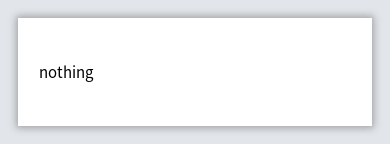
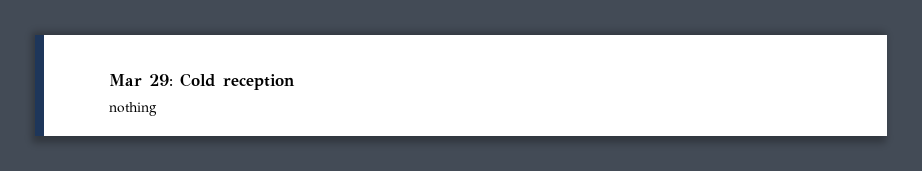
+ Mar 29: Cold reception

